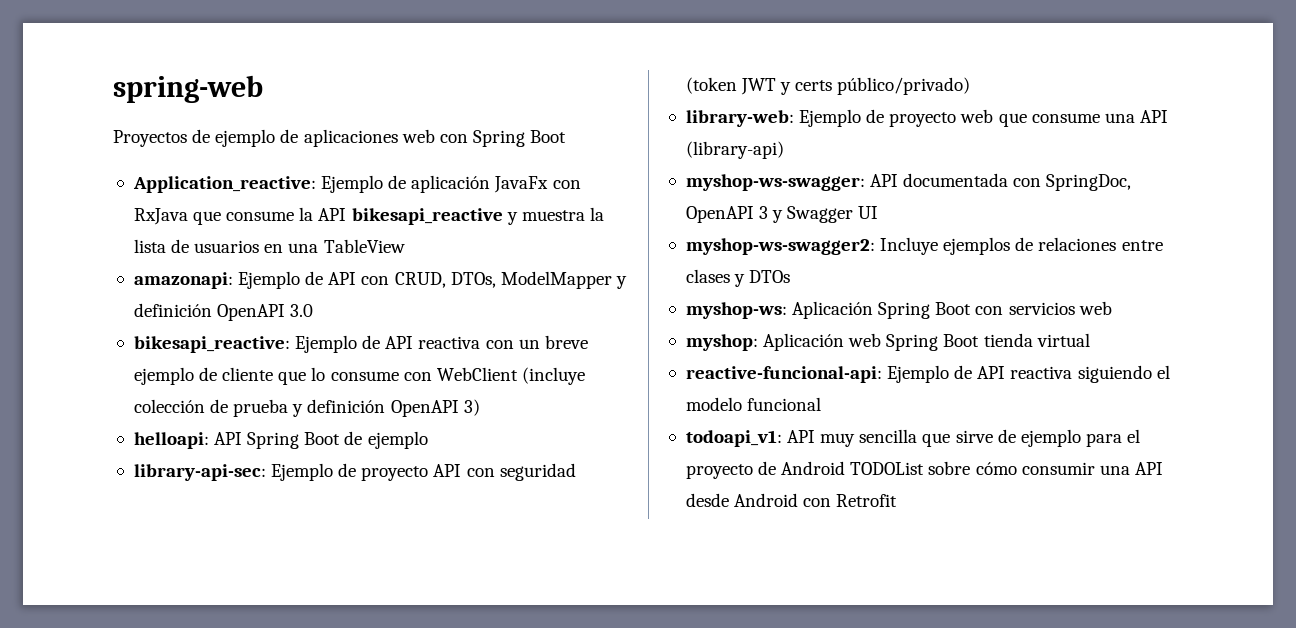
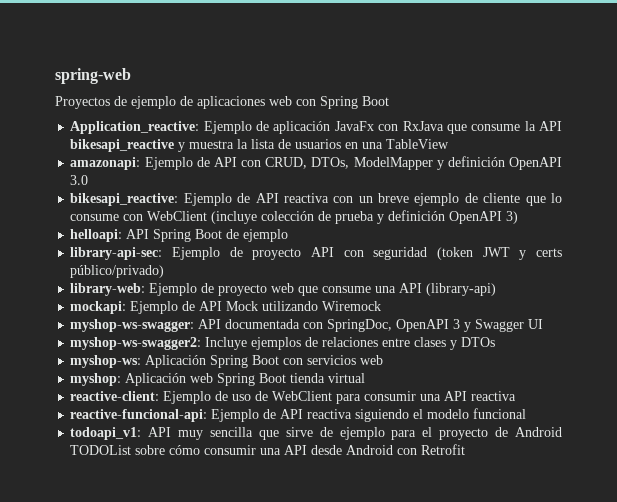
+ mockapi: Ejemplo de API Mock utilizando Wiremock
+ reactive-client: Ejemplo de uso de WebClient para consumir una API reactiva

